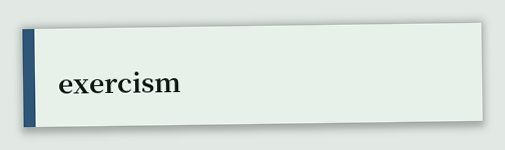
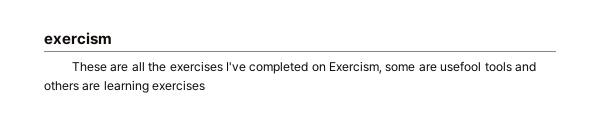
+ These are all the exercises I've completed on Exercism, some are usefool tools and others are learning exercises

